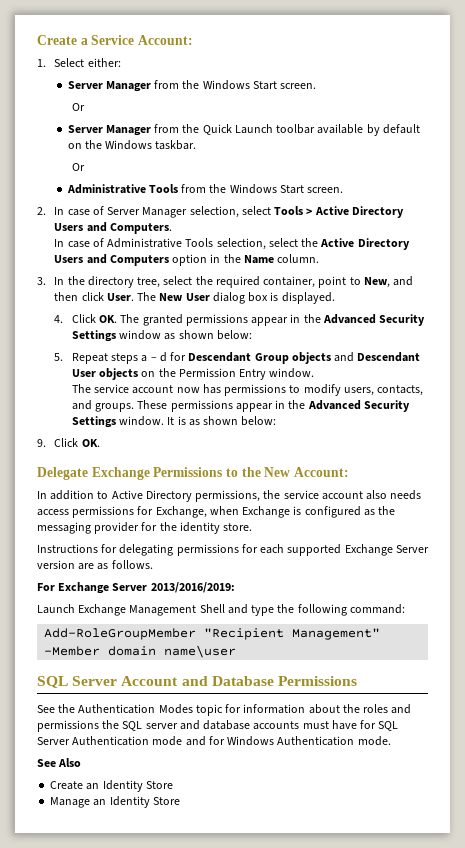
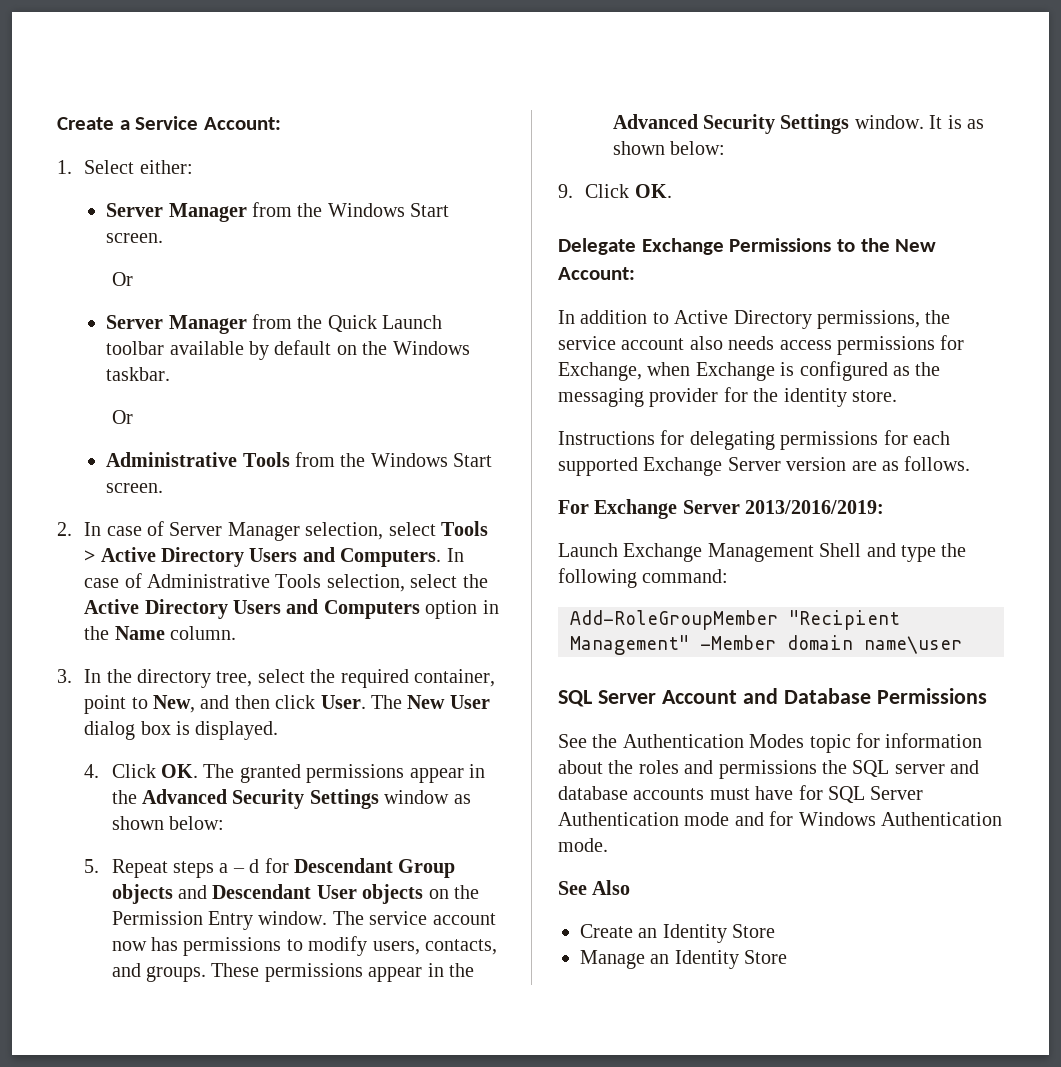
- 2. In case of Server Manager selection, select Tools > Active Directory Users and Computers.
- In case of Administrative Tools selection, select the Active Directory Users and Computers option in the Name column.
+ 2. In case of Server Manager selection, select Tools > Active Directory Users and Computers. In case of Administrative Tools selection, select the Active Directory Users and Computers option in the Name column.
- 5. Repeat steps a – d for Descendant Group objects and Descendant User objects on the Permission Entry window.
- The service account now has permissions to modify users, contacts, and groups.
+ 5. Repeat steps a – d for Descendant Group objects and Descendant User objects on the Permission Entry window. The service account now has permissions to modify users, contacts, and groups.

